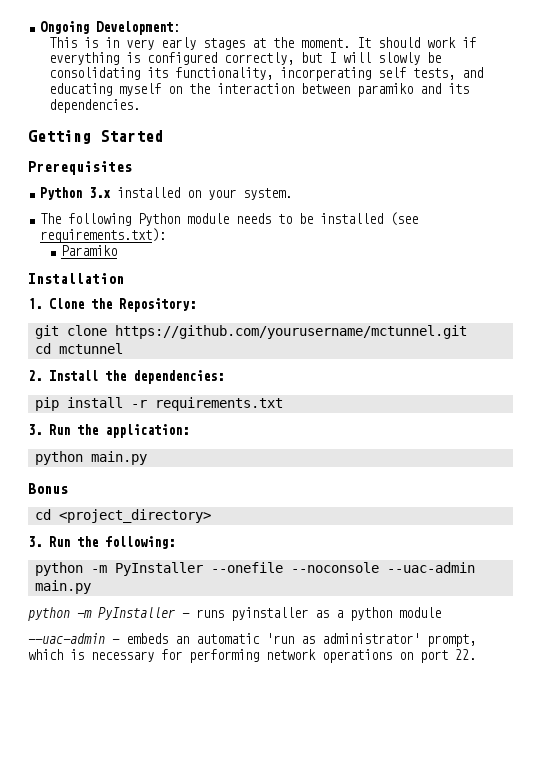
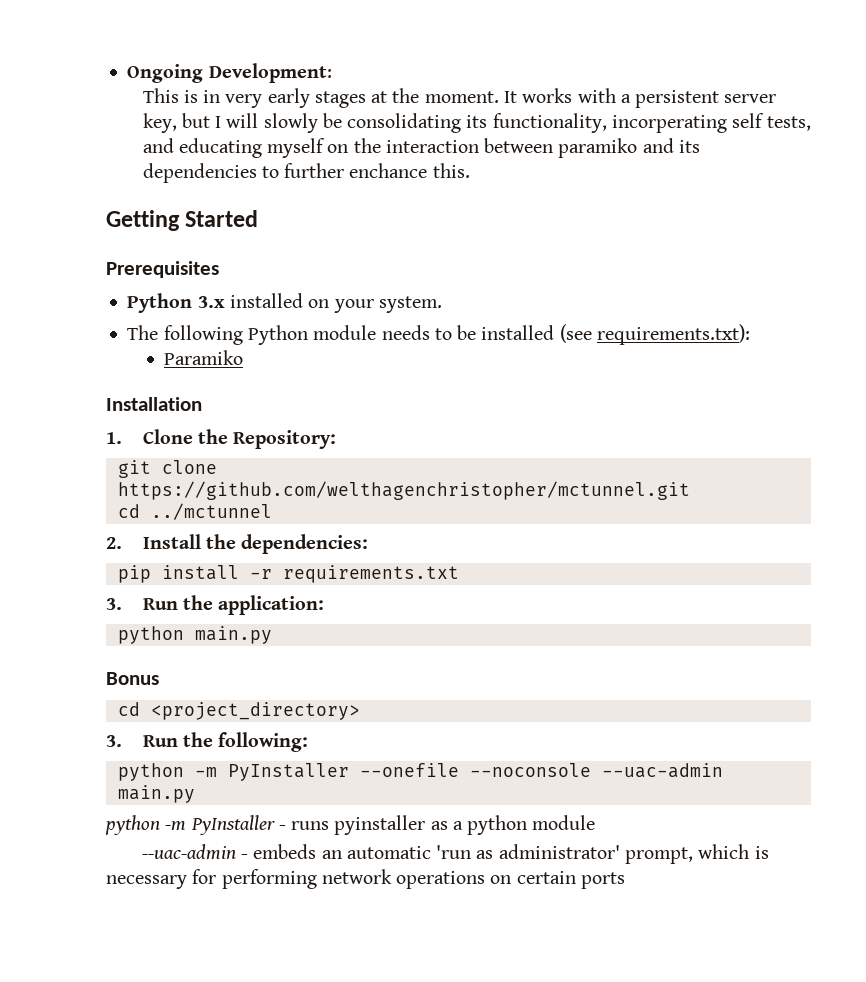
- It should work if everything is configured correctly, but I will slowly be consolidating its functionality, incorperating self tests, and educating myself on the interaction between paramiko and its dependencies.
+ It works with a persistent server key, but I will slowly be consolidating its functionality, incorperating self tests, and educating myself on the interaction between paramiko and its dependencies to further enchance this.
- git clone https://github.com/yourusername/mctunnel.git
- cd mctunnel
+ git clone https://github.com/welthagenchristopher/mctunnel.git
+ cd ../mctunnel
- --uac-admin - embeds an automatic 'run as administrator' prompt, which is necessary for performing network operations on port 22.
+ --uac-admin - embeds an automatic 'run as administrator' prompt, which is necessary for performing network operations on certain ports

